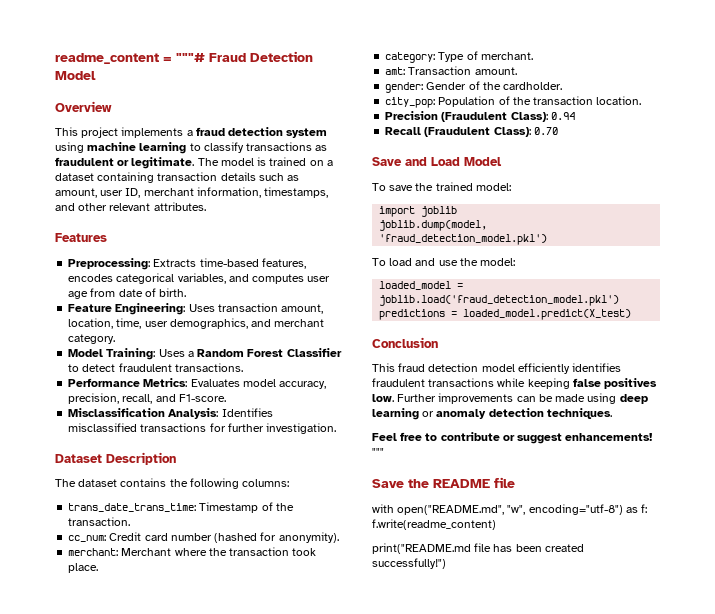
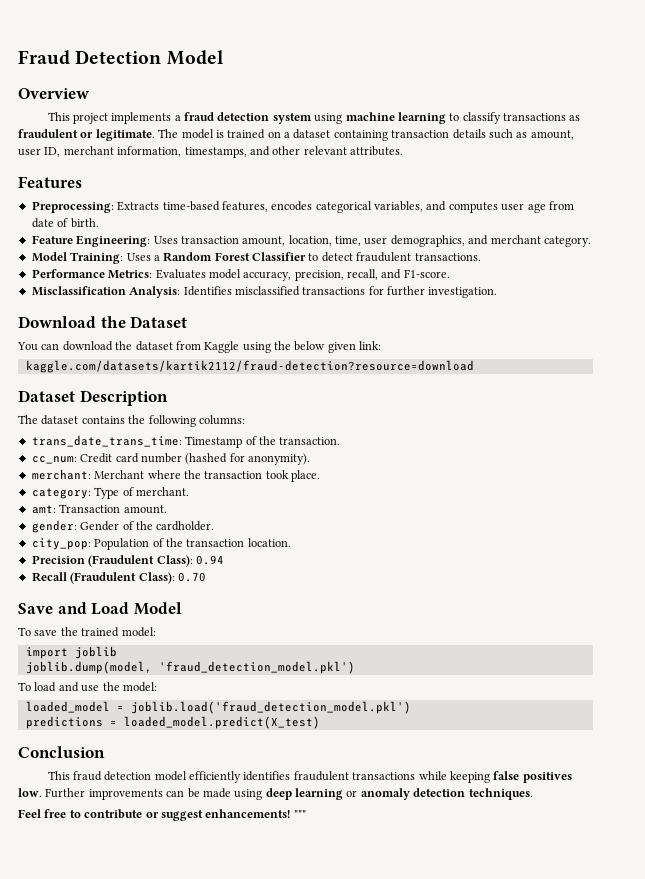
- readme_content = """# Fraud Detection Model
+ Fraud Detection Model
+ Download the Dataset
+ You can download the dataset from Kaggle using the below given link:
+ kaggle.com/datasets/kartik2112/fraud-detection?resource=download
- Save the README file
- with open("README.md", "w", encoding="utf-8") as f: f.write(readme_content)
- print("README.md file has been created successfully!")

